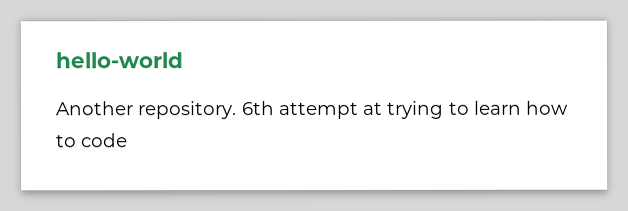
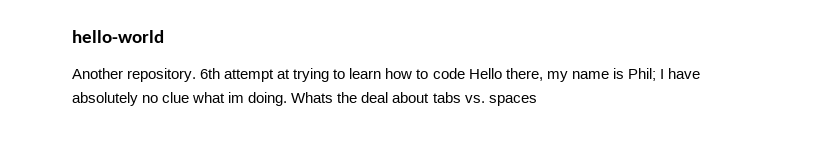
- 6th attempt at trying to learn how to code
+ 6th attempt at trying to learn how to code Hello there, my name is Phil; I have absolutely no clue what im doing. Whats the deal about tabs vs. spaces

